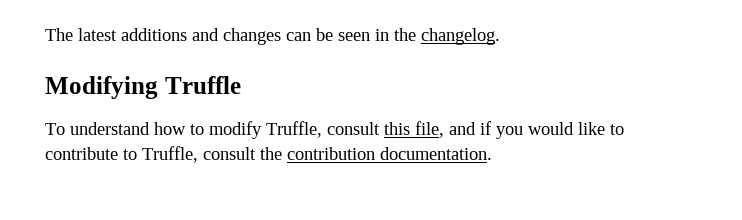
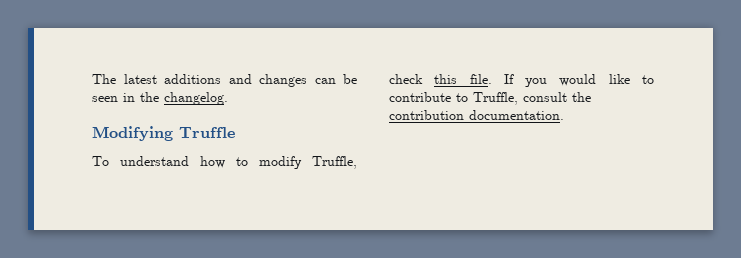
- To understand how to modify Truffle, consult this file, and if you would like to contribute to Truffle, consult the contribution documentation.
+ To understand how to modify Truffle, check this file. If you would like to contribute to Truffle, consult the contribution documentation.

